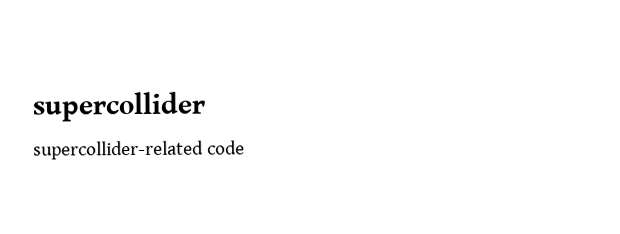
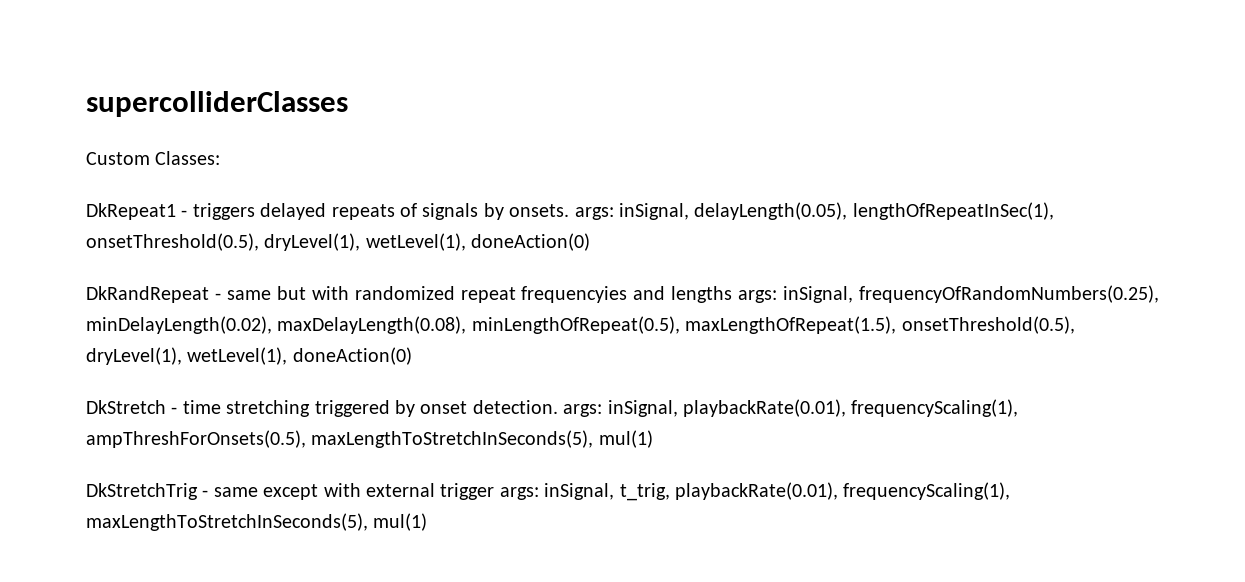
- supercollider
- supercollider-related code
+ supercolliderClasses
+ Custom Classes:
+ DkRepeat1 - triggers delayed repeats of signals by onsets. args: inSignal, delayLength(0.05), lengthOfRepeatInSec(1), onsetThreshold(0.5), dryLevel(1), wetLevel(1), doneAction(0)
+ DkRandRepeat - same but with randomized repeat frequencyies and lengths args: inSignal, frequencyOfRandomNumbers(0.25), minDelayLength(0.02), maxDelayLength(0.08), minLengthOfRepeat(0.5), maxLengthOfRepeat(1.5), onsetThreshold(0.5), dryLevel(1), wetLevel(1), doneAction(0)
+ DkStretch - time stretching triggered by onset detection. args: inSignal, playbackRate(0.01), frequencyScaling(1), ampThreshForOnsets(0.5), maxLengthToStretchInSeconds(5), mul(1)
+ DkStretchTrig - same except with external trigger args: inSignal, t_trig, playbackRate(0.01), frequencyScaling(1), maxLengthToStretchInSeconds(5), mul(1)

